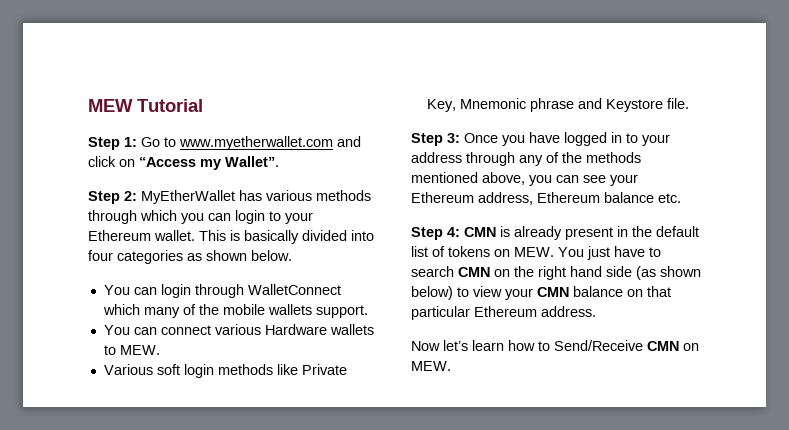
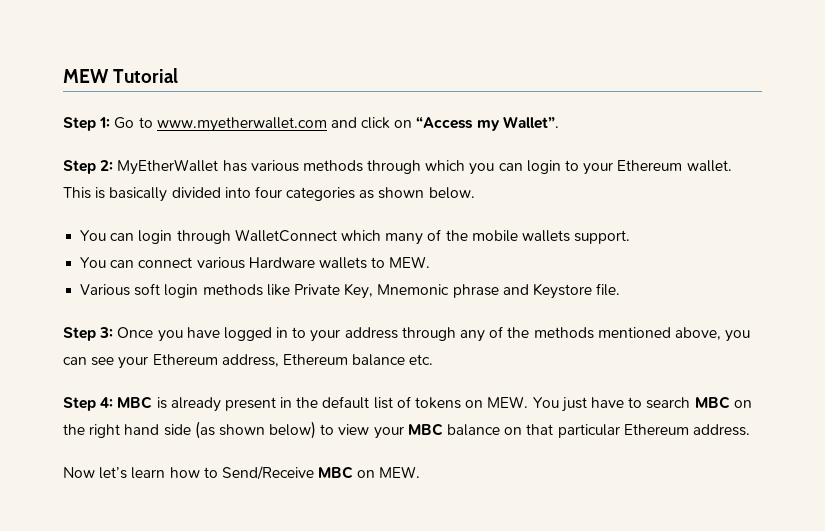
- Step 4: CMN is already present in the default list of tokens on MEW. You just have to search CMN on the right hand side (as shown below) to view your CMN balance on that particular Ethereum address.
+ Step 4: MBC is already present in the default list of tokens on MEW. You just have to search MBC on the right hand side (as shown below) to view your MBC balance on that particular Ethereum address.
- Now let’s learn how to Send/Receive CMN on MEW.
+ Now let’s learn how to Send/Receive MBC on MEW.

